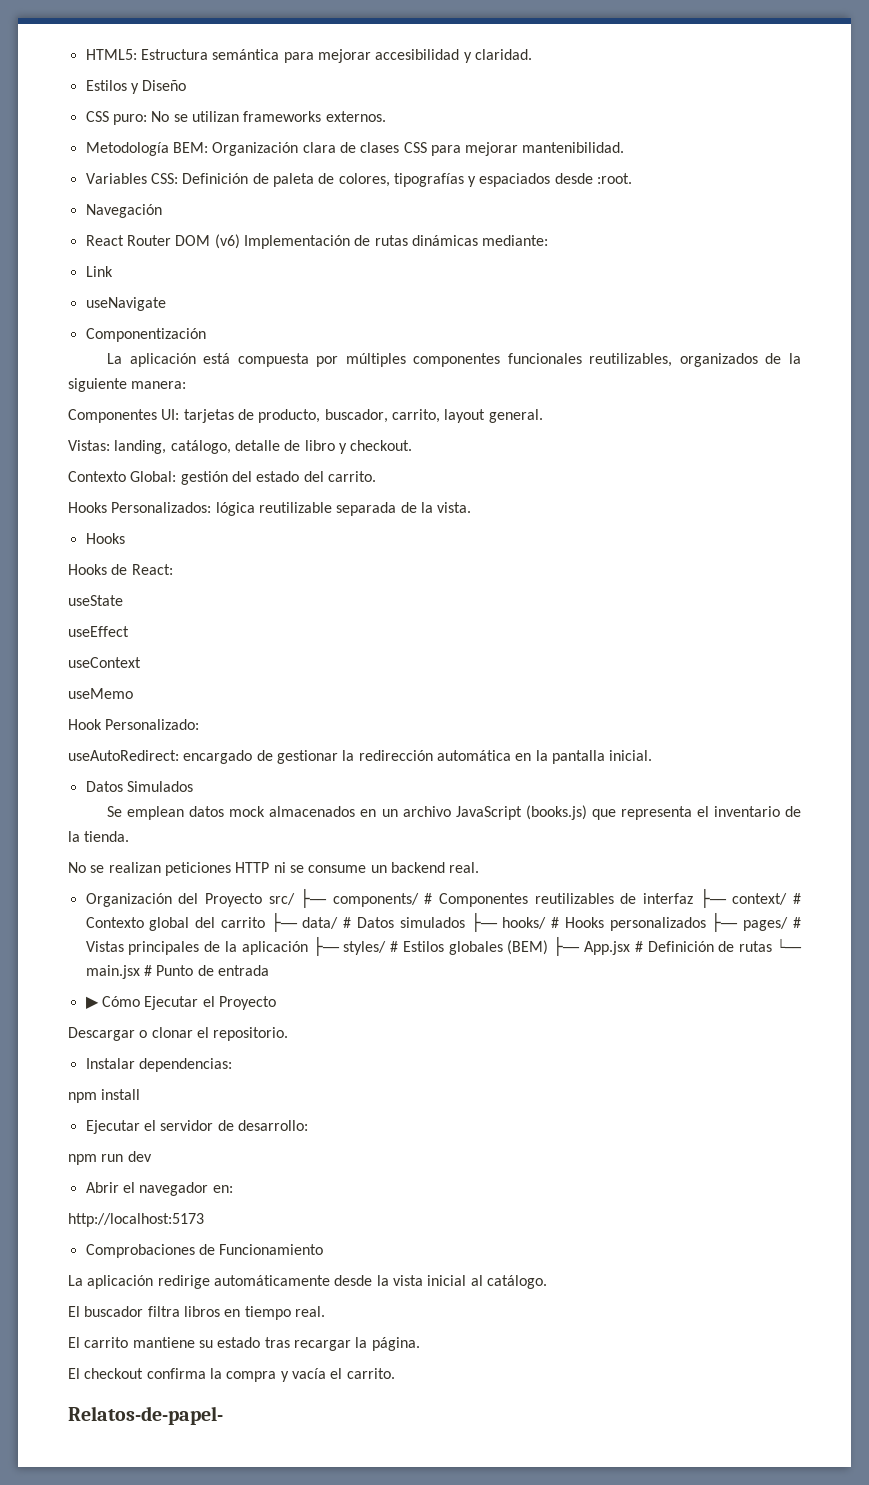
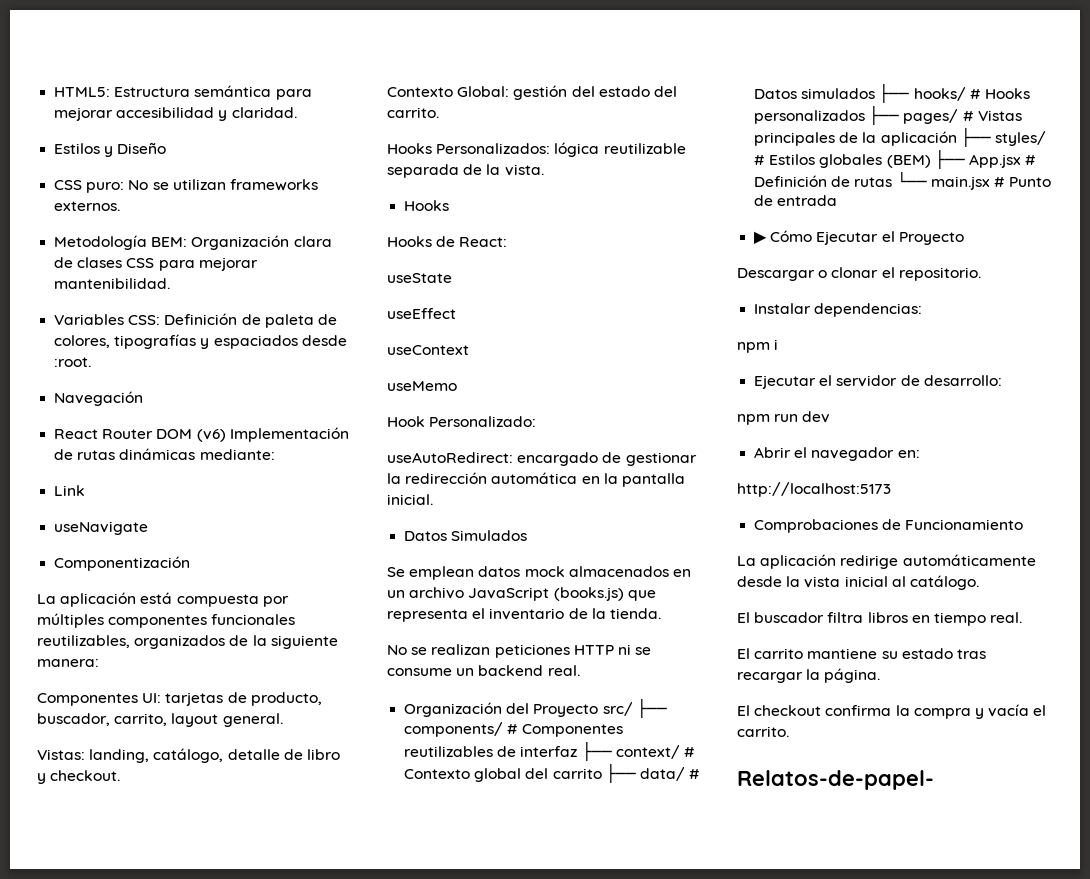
- npm install
+ npm i

